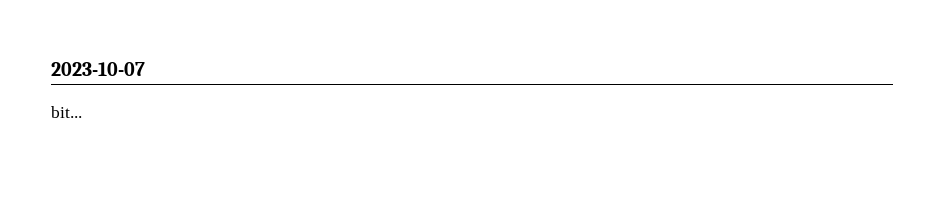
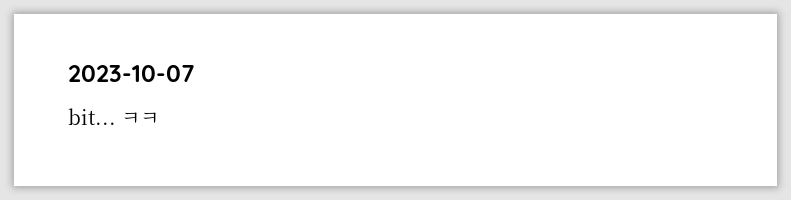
+ ㅋㅋ

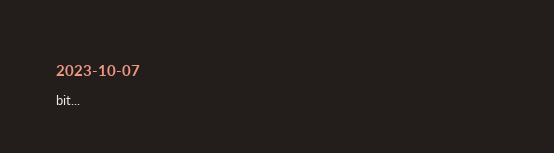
- ㅋㅋ

